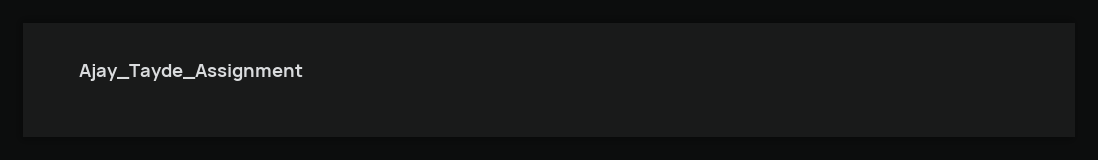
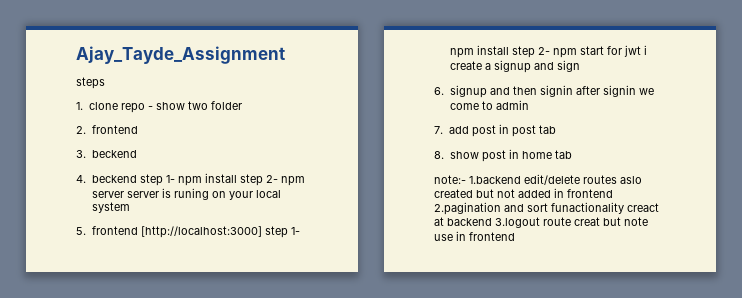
+ steps
+ 1. clone repo - show two folder
+ 2. frontend
+ 3. beckend
+ 4. beckend step 1- npm install step 2- npm server server is runing on your local system
+ 5. frontend [http://localhost:3000] step 1- npm install step 2- npm start for jwt i create a signup and sign
+ 6. signup and then signin after signin we come to admin
+ 7. add post in post tab
+ 8. show post in home tab
+ note:- 1.backend edit/delete routes aslo created but not added in frontend 2.pagination and sort funactionality creact at backend 3.logout route creat but note use in frontend

